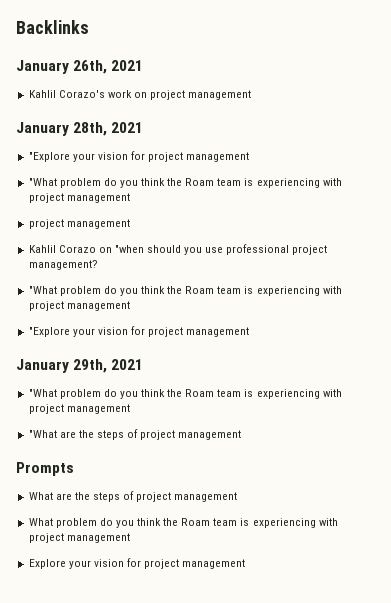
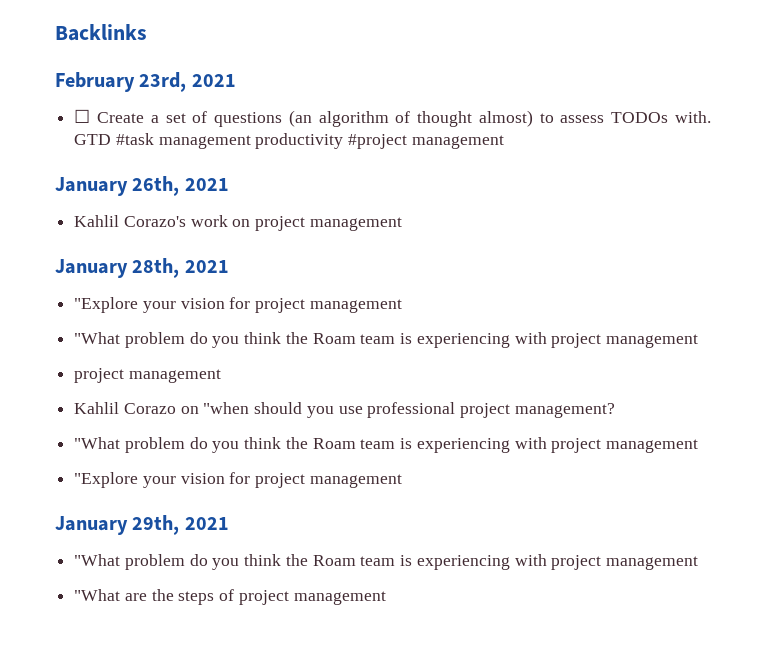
+ February 23rd, 2021
+ ☐ Create a set of questions (an algorithm of thought almost) to assess TODOs with. GTD #task management productivity #project management
- Prompts
- What are the steps of project management
- What problem do you think the Roam team is experiencing with project management
- Explore your vision for project management

